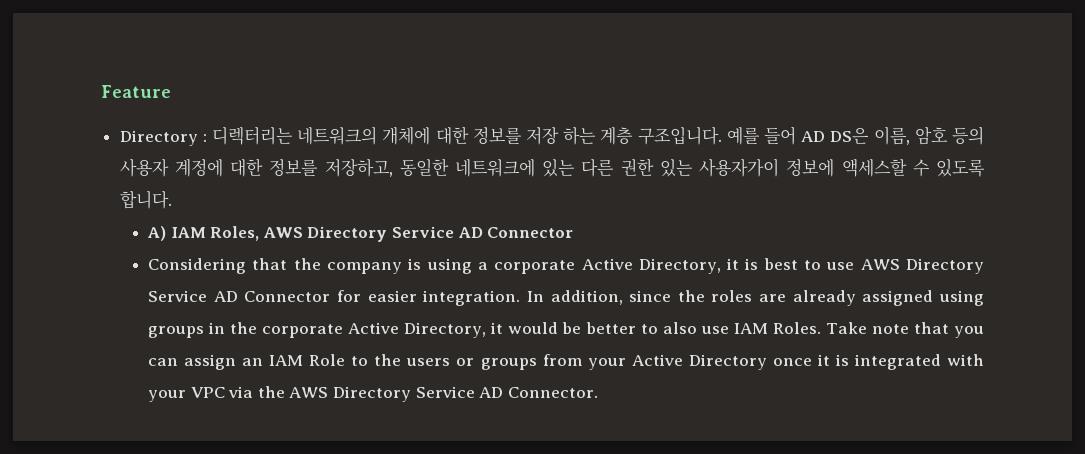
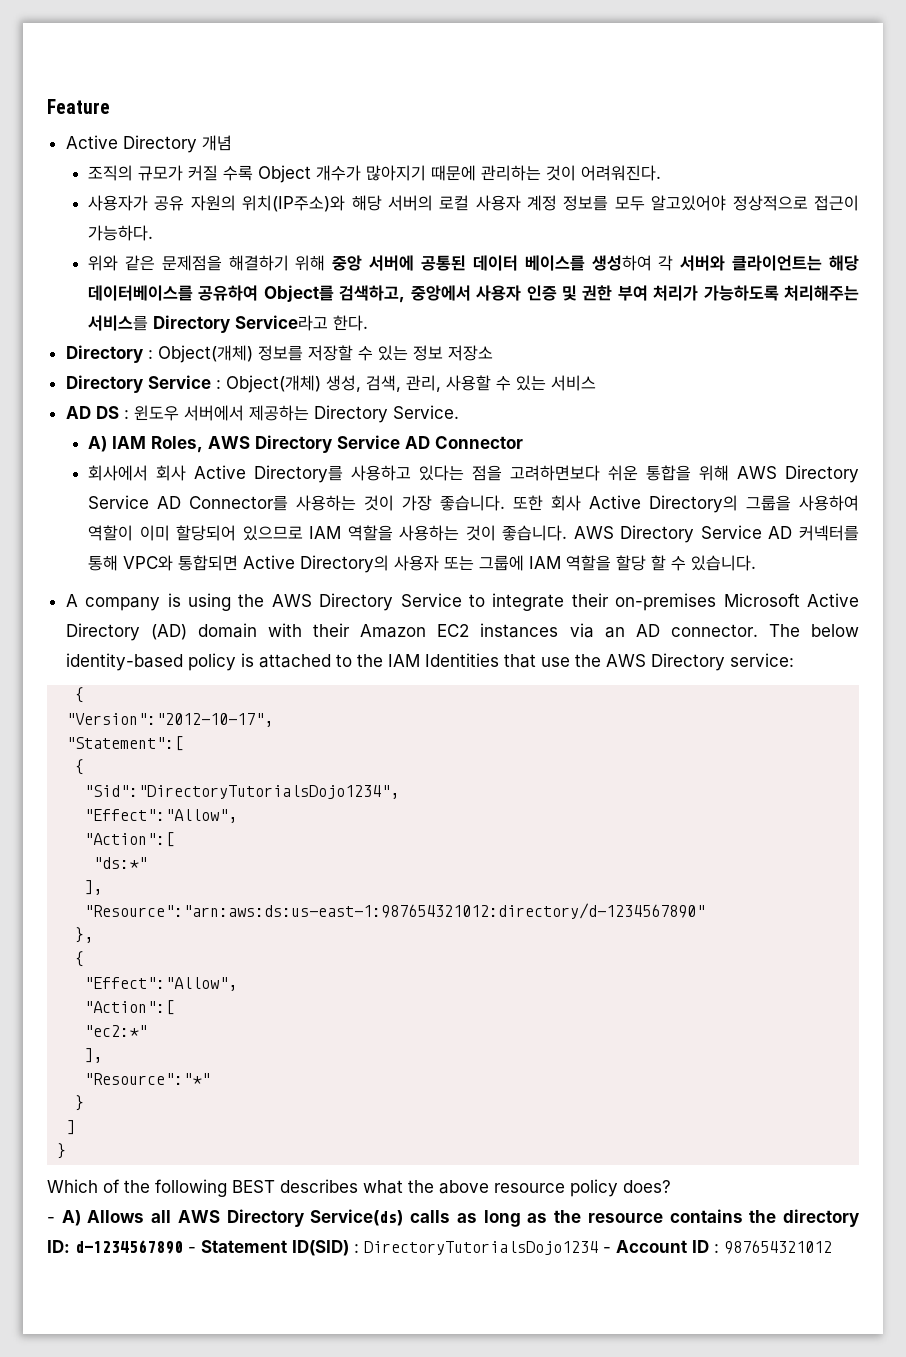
- Directory : 디렉터리는 네트워크의 개체에 대한 정보를 저장 하는 계층 구조입니다. 예를 들어 AD DS은 이름, 암호 등의 사용자 계정에 대한 정보를 저장하고, 동일한 네트워크에 있는 다른 권한 있는 사용자가이 정보에 액세스할 수 있도록 합니다.
+ Active Directory 개념
+ 조직의 규모가 커질 수록 Object 개수가 많아지기 때문에 관리하는 것이 어려워진다.
+ 사용자가 공유 자원의 위치(IP주소)와 해당 서버의 로컬 사용자 계정 정보를 모두 알고있어야 정상적으로 접근이 가능하다.
+ 위와 같은 문제점을 해결하기 위해 중앙 서버에 공통된 데이터 베이스를 생성하여 각 서버와 클라이언트는 해당 데이터베이스를 공유하여 Object를 검색하고, 중앙에서 사용자 인증 및 권한 부여 처리가 가능하도록 처리해주는 서비스를 Directory Service라고 한다.
+ Directory : Object(개체) 정보를 저장할 수 있는 정보 저장소
+ Directory Service : Object(개체) 생성, 검색, 관리, 사용할 수 있는 서비스
+ AD DS : 윈도우 서버에서 제공하는 Directory Service.
- Considering that the company is using a corporate Active Directory, it is best to use AWS Directory Service AD Connector for easier integration. In addition, since the roles are already assigned using groups in the corporate Active Directory, it would be better to also use IAM Roles. Take note that you can assign an IAM Role to the users or groups from your Active Directory once it is integrated with your VPC via the AWS Directory Service AD Connector.
+ 회사에서 회사 Active Directory를 사용하고 있다는 점을 고려하면보다 쉬운 통합을 위해 AWS Directory Service AD Connector를 사용하는 것이 가장 좋습니다. 또한 회사 Active Directory의 그룹을 사용하여 역할이 이미 할당되어 있으므로 IAM 역할을 사용하는 것이 좋습니다. AWS Directory Service AD 커넥터를 통해 VPC와 통합되면 Active Directory의 사용자 또는 그룹에 IAM 역할을 할당 할 수 있습니다.
+ A company is using the AWS Directory Service to integrate their on-premises Microsoft Active Directory (AD) domain with their Amazon EC2 instances via an AD connector. The below identity-based policy is attached to the IAM Identities that use the AWS Directory service:
+ {
+ "Version":"2012-10-17",
+ "Statement":[
+ {
+ "Sid":"DirectoryTutorialsDojo1234",
+ "Effect":"Allow",
+ "Action":[
+ "ds:*"
+ ],
+ "Resource":"arn:aws:ds:us-east-1:987654321012:directory/d-1234567890"
+ },
+ {
+ "Effect":"Allow",
+ "Action":[
+ "ec2:*"
+ ],
+ "Resource":"*"
+ }
+ ]
+ }
+ Which of the following BEST describes what the above resource policy does?
+ - A) Allows all AWS Directory Service(ds) calls as long as the resource contains the directory ID: d-1234567890 - Statement ID(SID) : DirectoryTutorialsDojo1234 - Account ID : 987654321012

